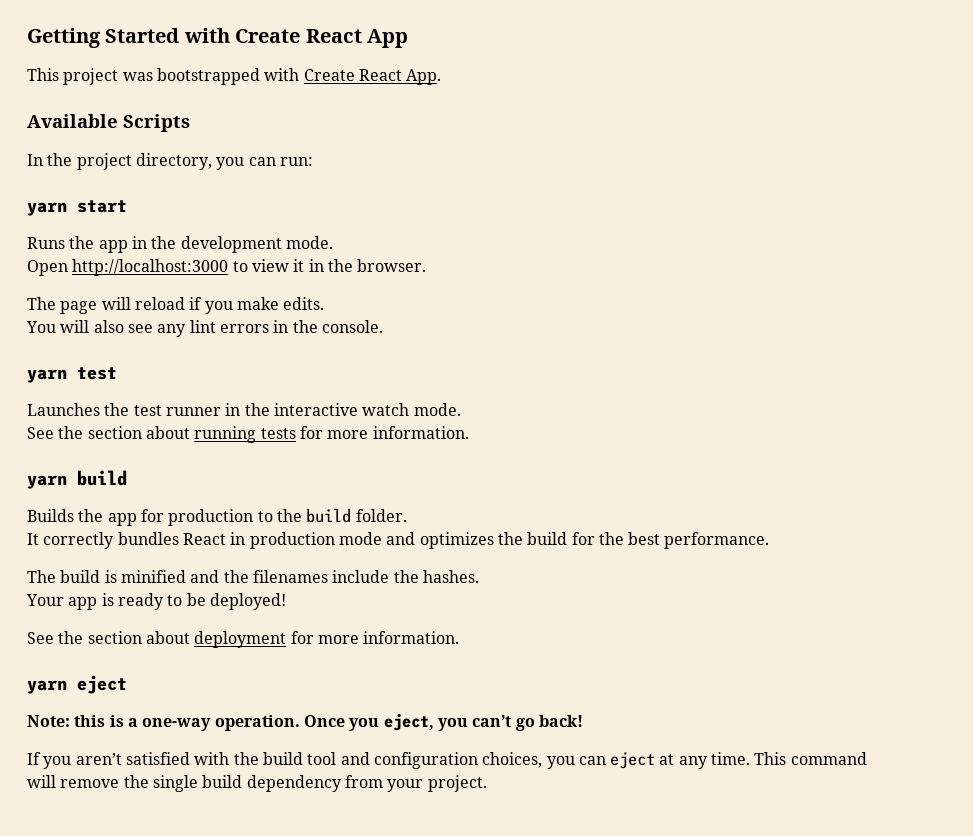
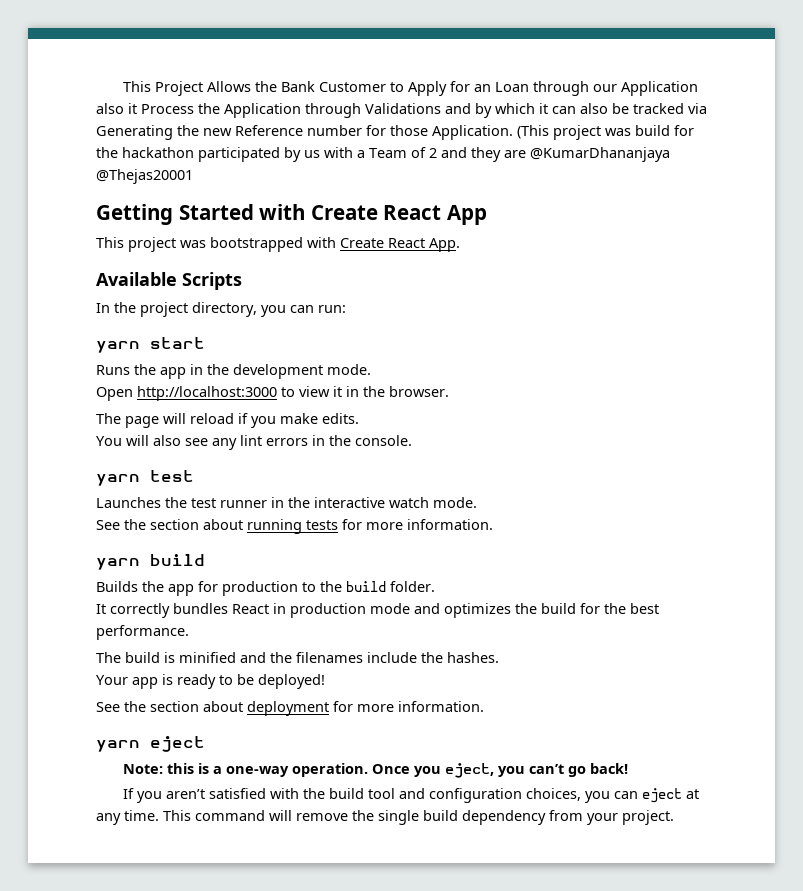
+ This Project Allows the Bank Customer to Apply for an Loan through our Application also it Process the Application through Validations and by which it can also be tracked via Generating the new Reference number for those Application. (This project was build for the hackathon participated by us with a Team of 2 and they are @KumarDhananjaya @Thejas20001

